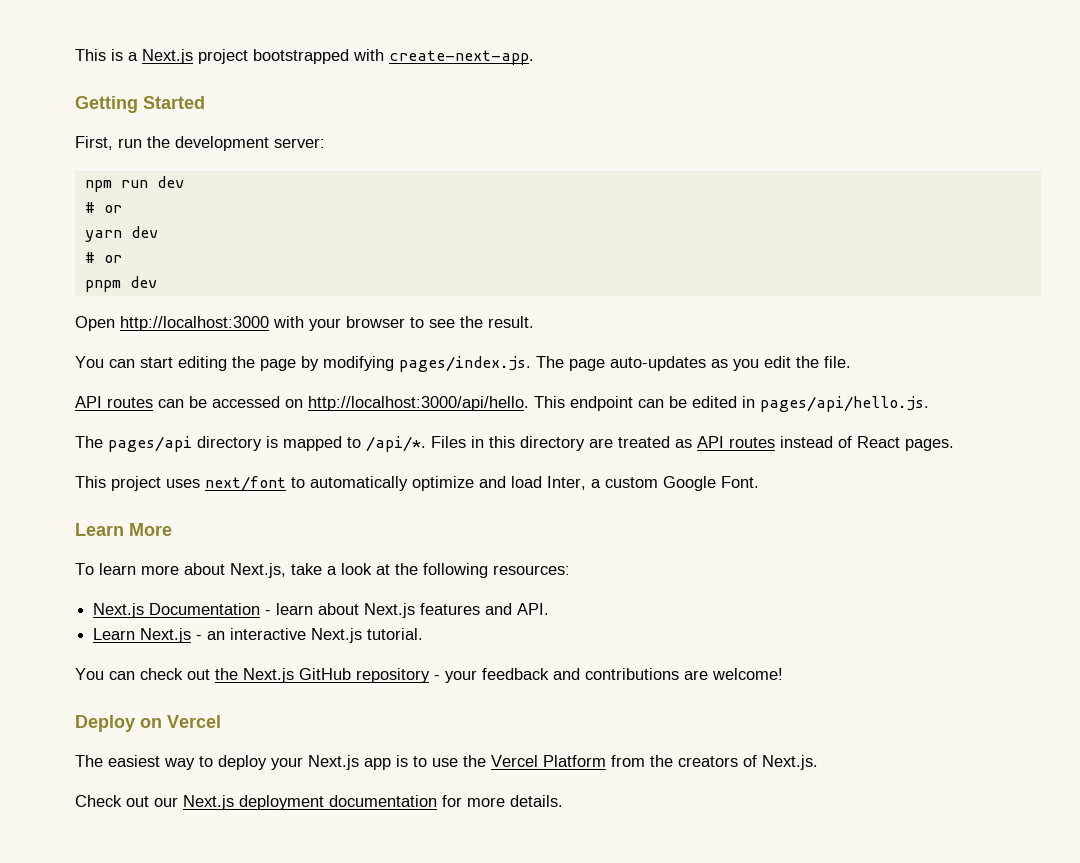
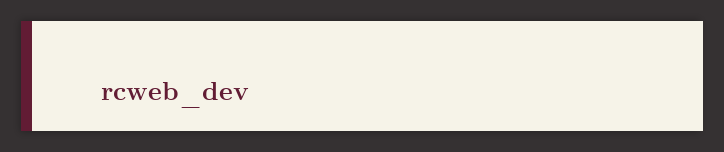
- This is a Next.js project bootstrapped with create-next-app.
- Getting Started
- First, run the development server:
- npm run dev
- # or
- yarn dev
- # or
- pnpm dev
- Open http://localhost:3000 with your browser to see the result.
- You can start editing the page by modifying pages/index.js. The page auto-updates as you edit the file.
- API routes can be accessed on http://localhost:3000/api/hello. This endpoint can be edited in pages/api/hello.js.
- The pages/api directory is mapped to /api/*. Files in this directory are treated as API routes instead of React pages.
- This project uses next/font to automatically optimize and load Inter, a custom Google Font.
- Learn More
- To learn more about Next.js, take a look at the following resources:
- Next.js Documentation - learn about Next.js features and API.
- Learn Next.js - an interactive Next.js tutorial.
- You can check out the Next.js GitHub repository - your feedback and contributions are welcome!
- Deploy on Vercel
- The easiest way to deploy your Next.js app is to use the Vercel Platform from the creators of Next.js.
- Check out our Next.js deployment documentation for more details.
+ rcweb_dev

